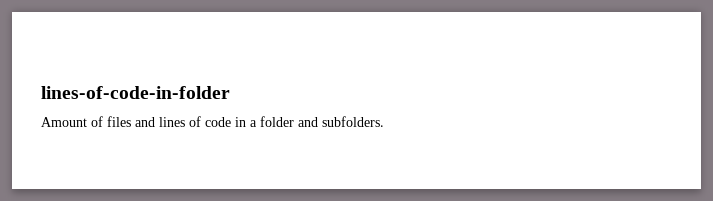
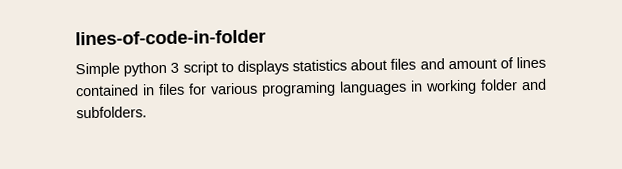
- Amount of files and lines of code in a folder and subfolders.
+ Simple python 3 script to displays statistics about files and amount of lines contained in files for various programing languages in working folder and subfolders.

